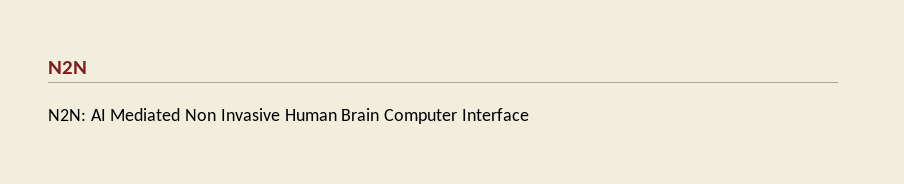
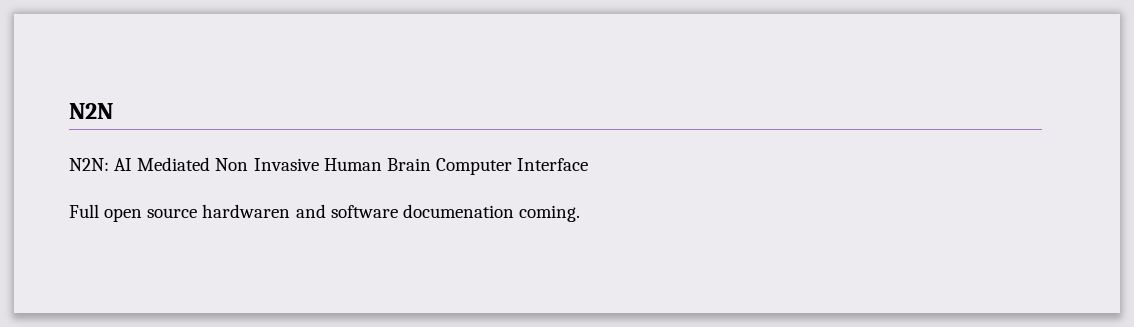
+ Full open source hardwaren and software documenation coming.

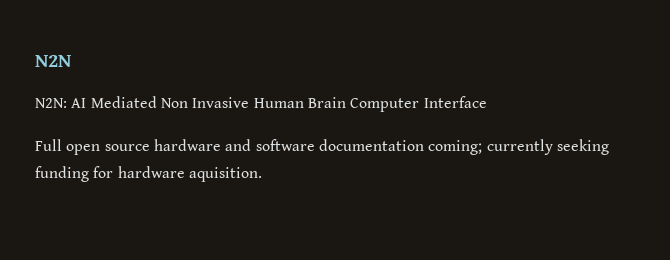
- Full open source hardwaren and software documenation coming.
+ Full open source hardware and software documentation coming; currently seeking funding for hardware aquisition.

